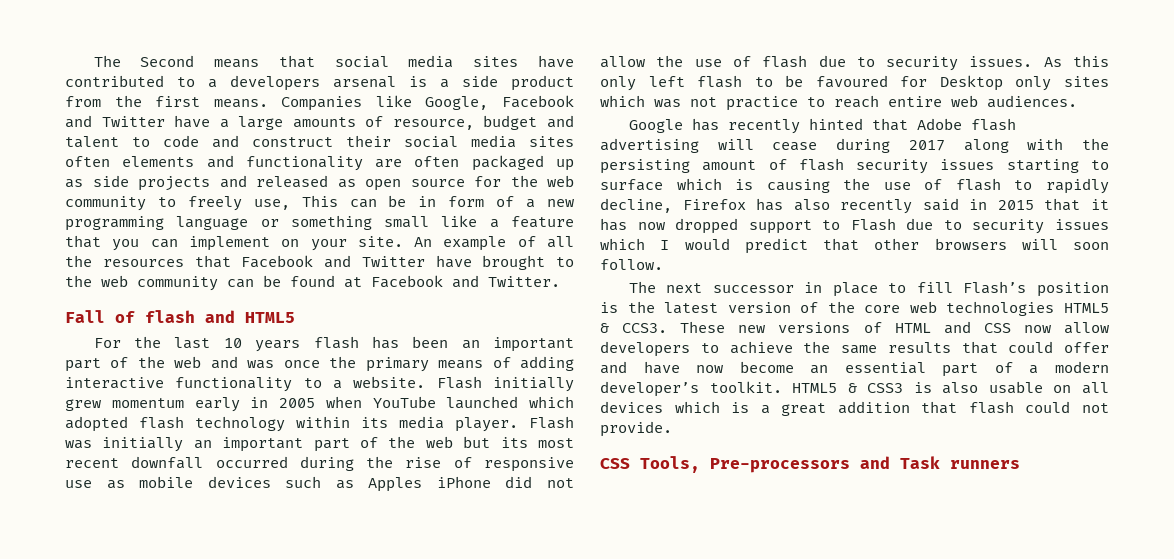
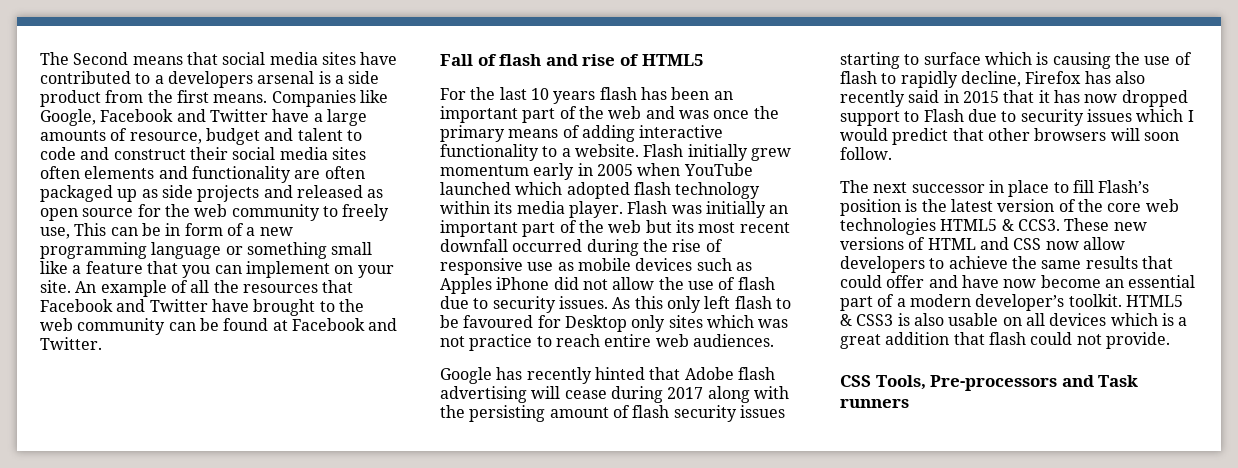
- Fall of flash and HTML5
+ Fall of flash and rise of HTML5

